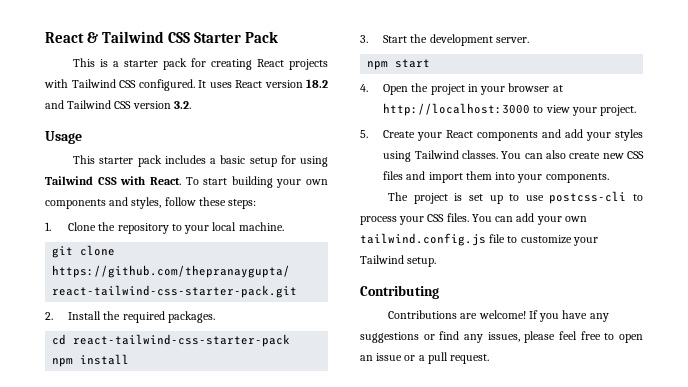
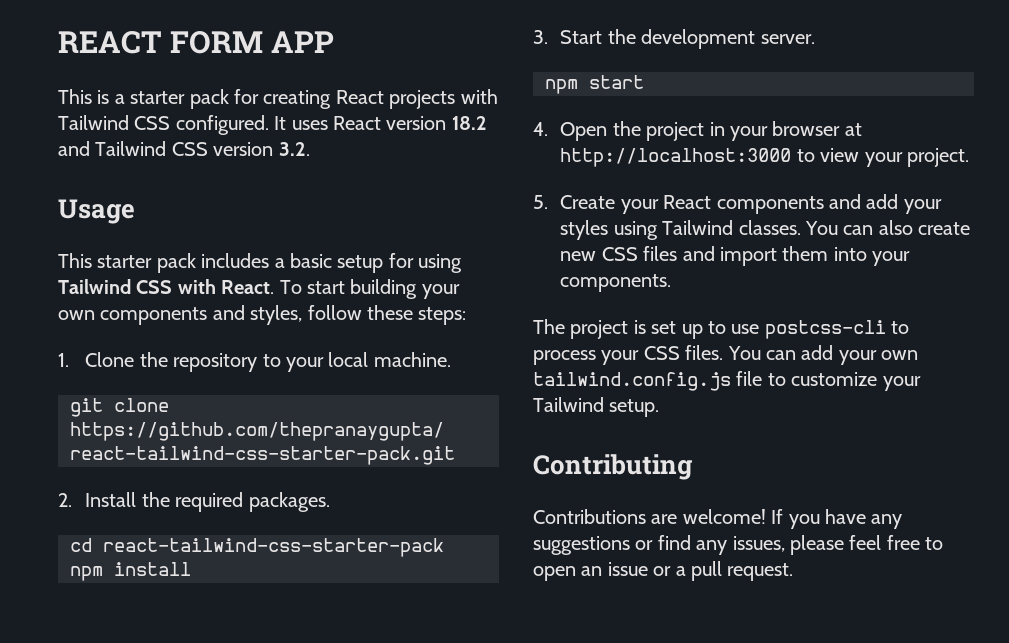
- React & Tailwind CSS Starter Pack
+ REACT FORM APP

